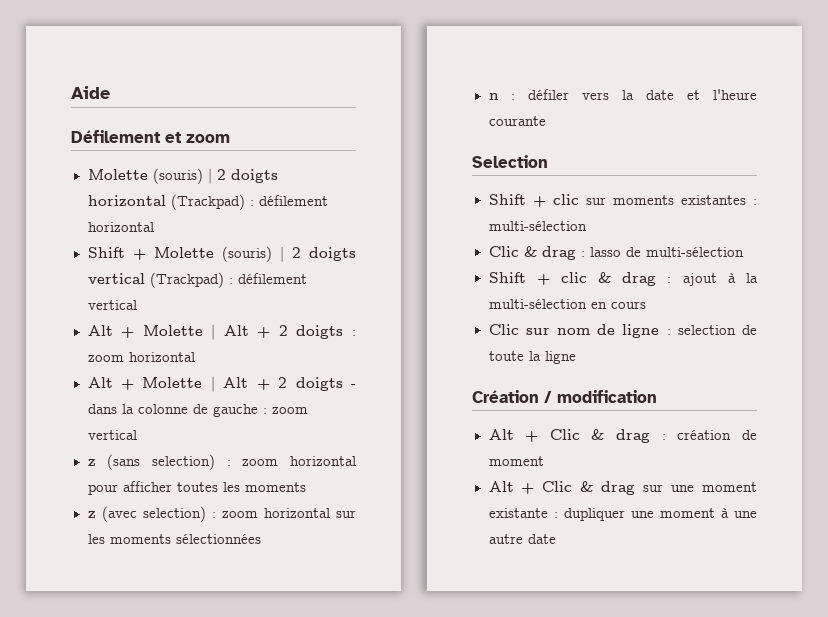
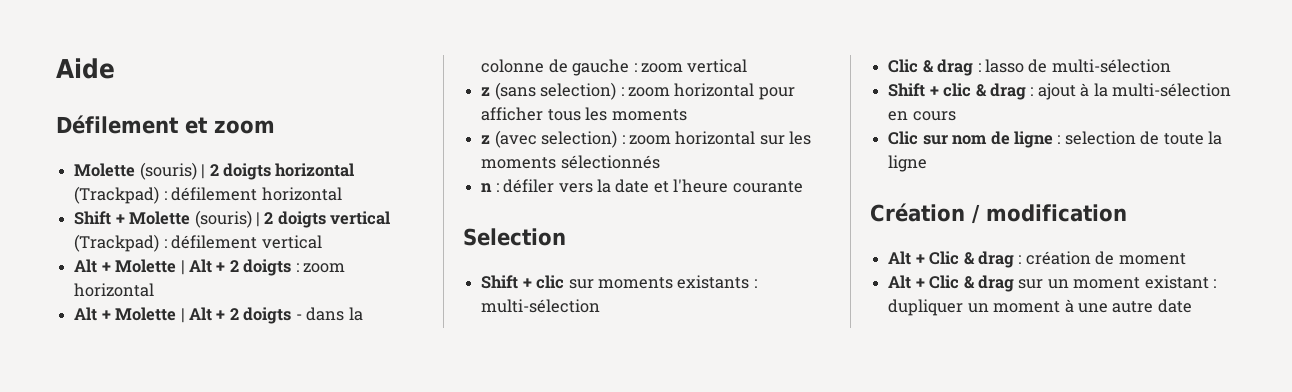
- z (sans selection) : zoom horizontal pour afficher toutes les moments
+ z (sans selection) : zoom horizontal pour afficher tous les moments
- z (avec selection) : zoom horizontal sur les moments sélectionnées
+ z (avec selection) : zoom horizontal sur les moments sélectionnés
- Shift + clic sur moments existantes : multi-sélection
+ Shift + clic sur moments existants : multi-sélection
- Alt + Clic & drag sur une moment existante : dupliquer une moment à une autre date
+ Alt + Clic & drag sur un moment existant : dupliquer un moment à une autre date

